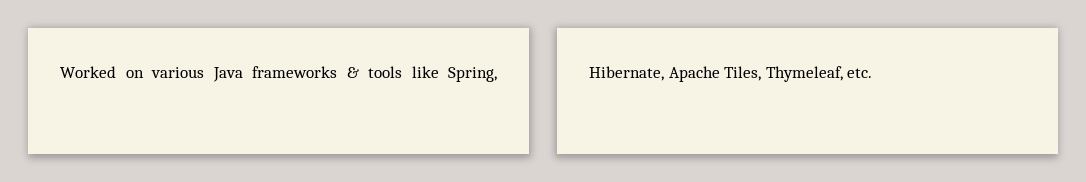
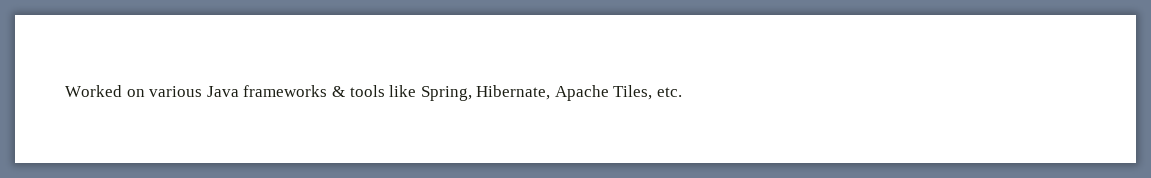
- Worked on various Java frameworks & tools like Spring, Hibernate, Apache Tiles, Thymeleaf, etc.
+ Worked on various Java frameworks & tools like Spring, Hibernate, Apache Tiles, etc.

